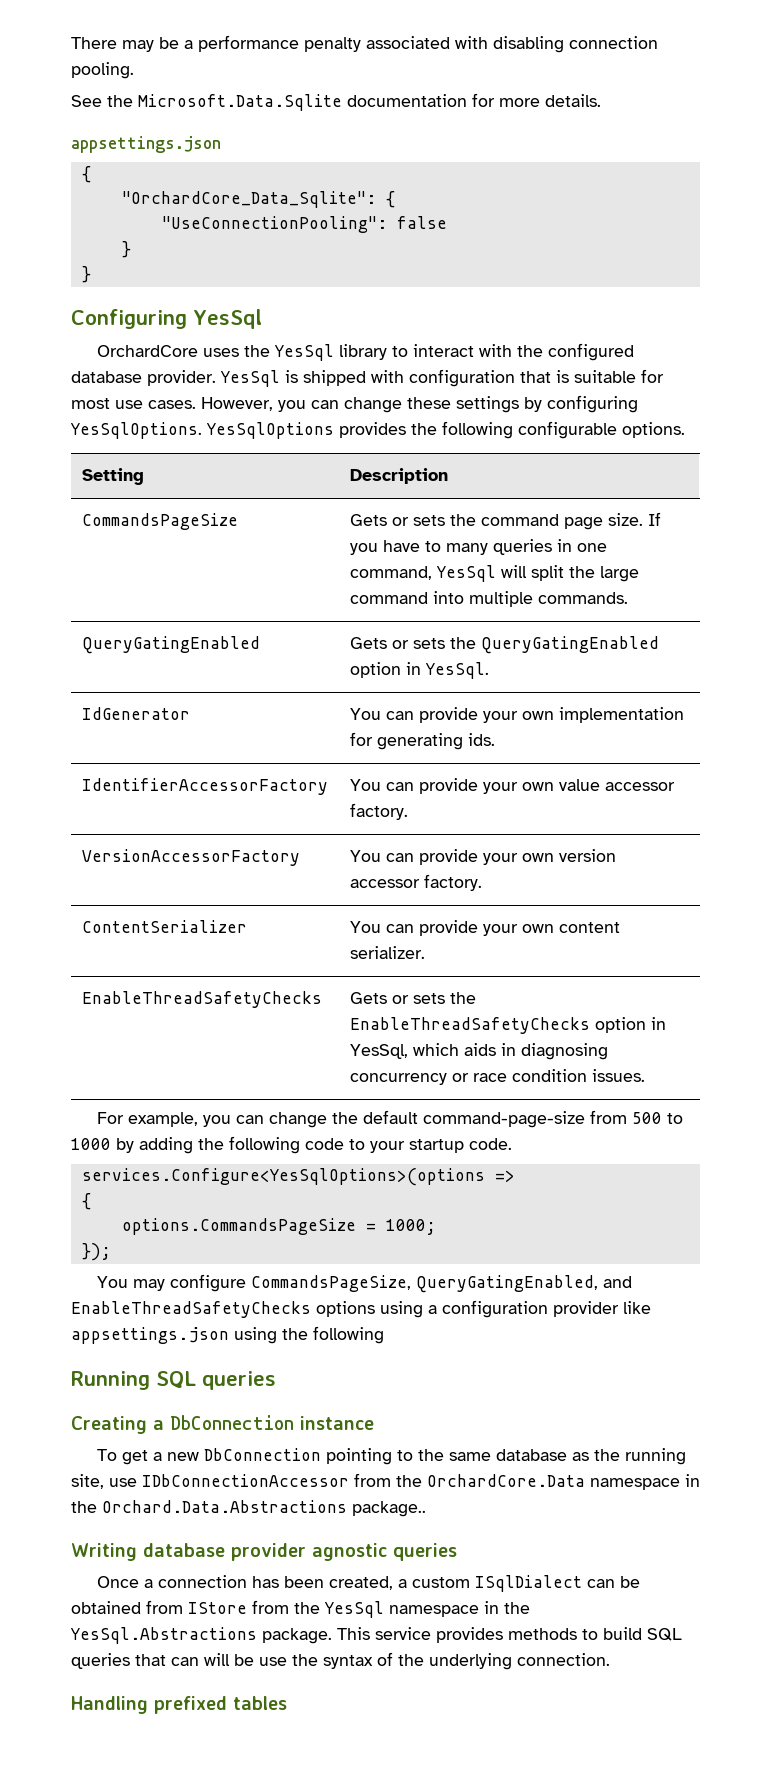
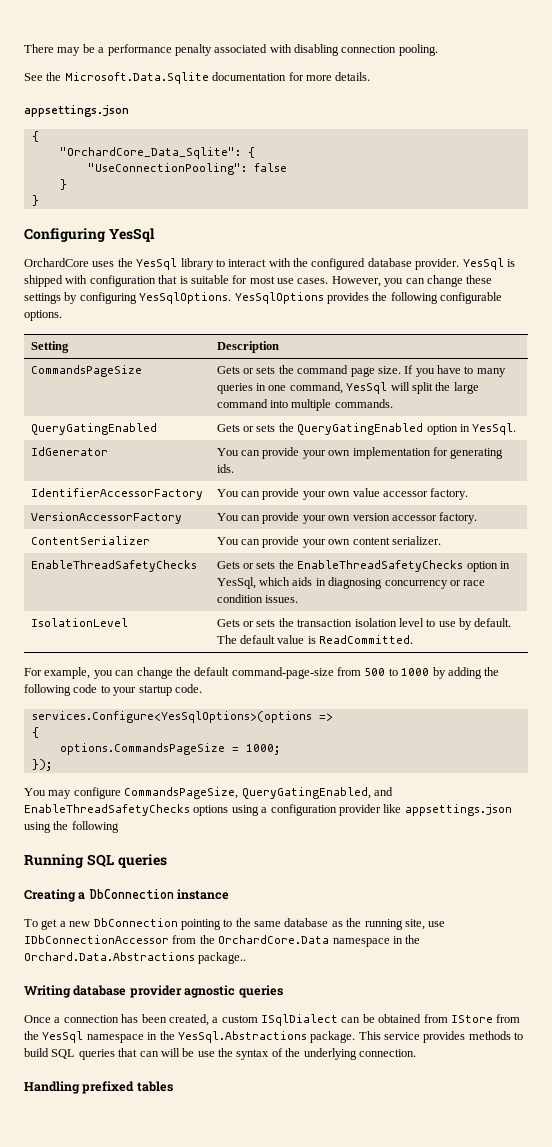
+ IsolationLevel | Gets or sets the transaction isolation level to use by default. The default value is ReadCommitted.

